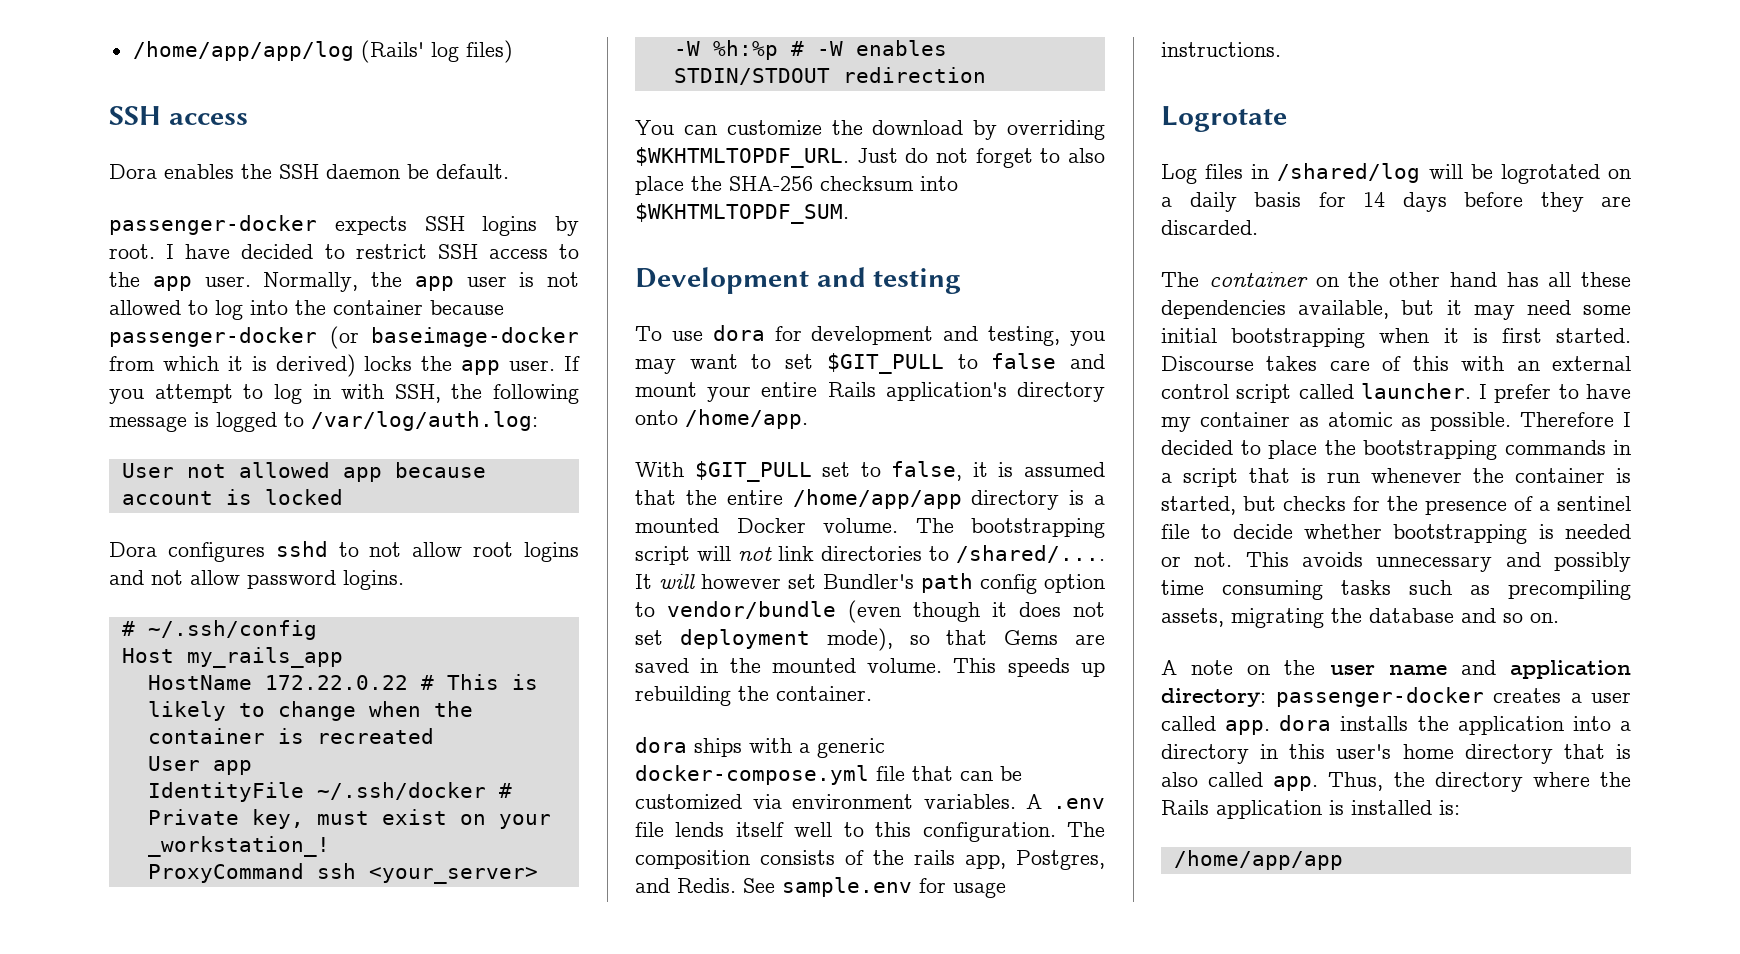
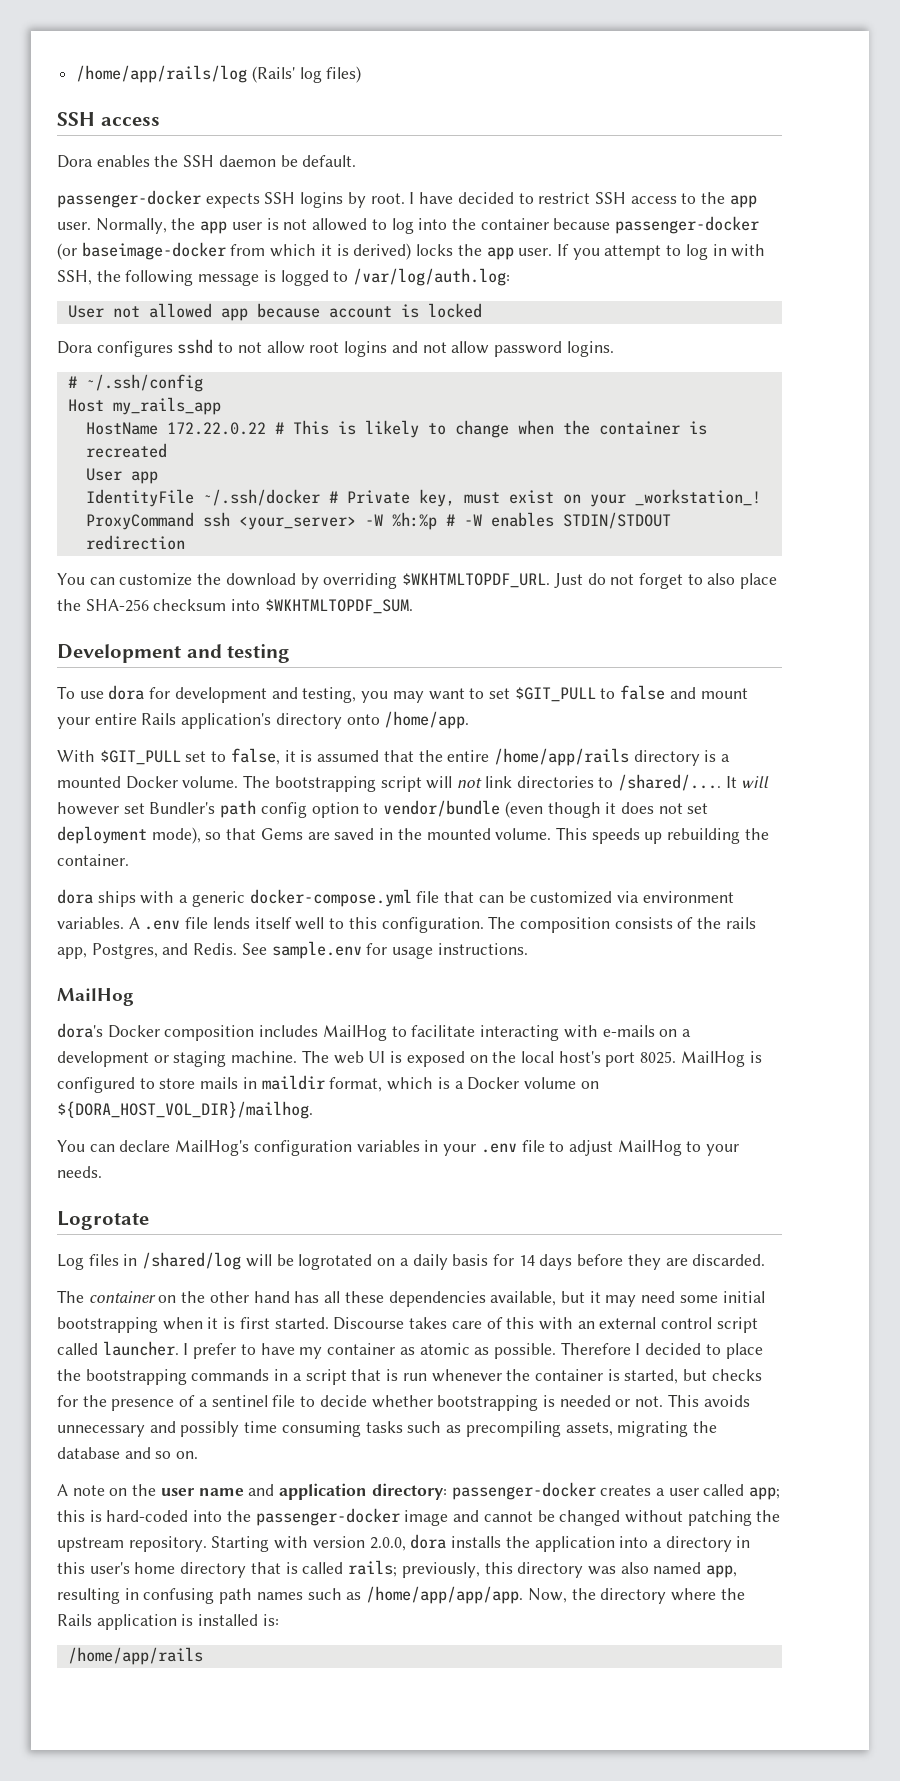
- /home/app/app/log (Rails' log files)
+ /home/app/rails/log (Rails' log files)
- With $GIT_PULL set to false, it is assumed that the entire /home/app/app directory is a mounted Docker volume.
+ With $GIT_PULL set to false, it is assumed that the entire /home/app/rails directory is a mounted Docker volume.
  See sample.env for usage instructions.
+ MailHog
+ dora's Docker composition includes MailHog to facilitate interacting with e-mails on a development or staging machine. The web UI is exposed on the local host's port 8025. MailHog is configured to store mails in maildir format, which is a Docker volume on ${DORA_HOST_VOL_DIR}/mailhog.
+ You can declare MailHog's configuration variables in your .env file to adjust MailHog to your needs.
- A note on the user name and application directory: passenger-docker creates a user called app. dora installs the application into a directory in this user's home directory that is also called app. Thus, the directory where the Rails application is installed is:
- /home/app/app
+ A note on the user name and application directory: passenger-docker creates a user called app; this is hard-coded into the passenger-docker image and cannot be changed without patching the upstream repository. Starting with version 2.0.0, dora installs the application into a directory in this user's home directory that is called rails; previously, this directory was also named app, resulting in confusing path names such as /home/app/app/app. Now, the directory where the Rails application is installed is:
+ /home/app/rails

